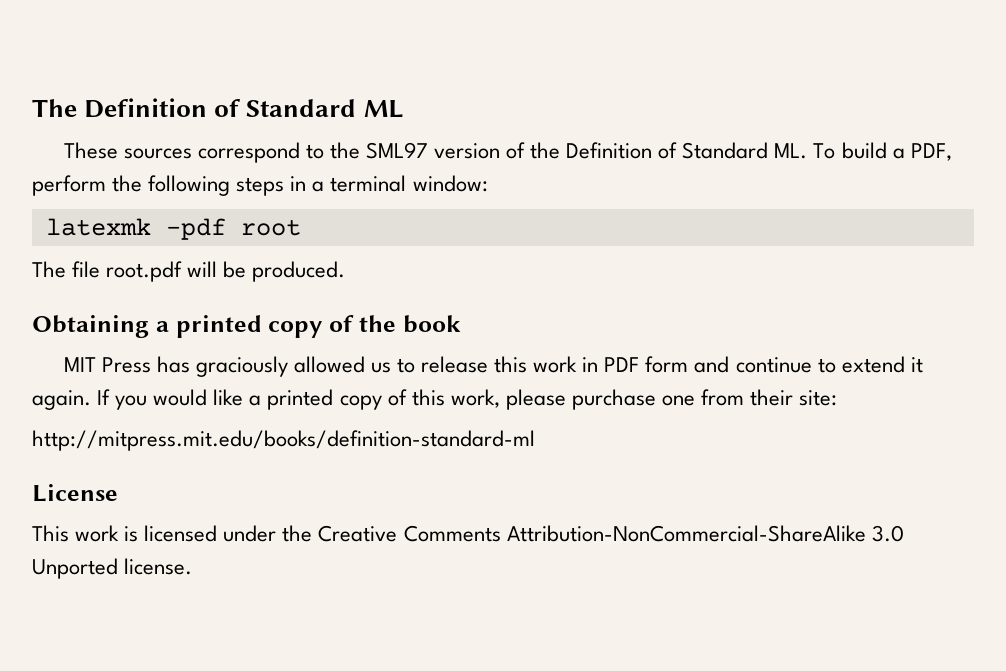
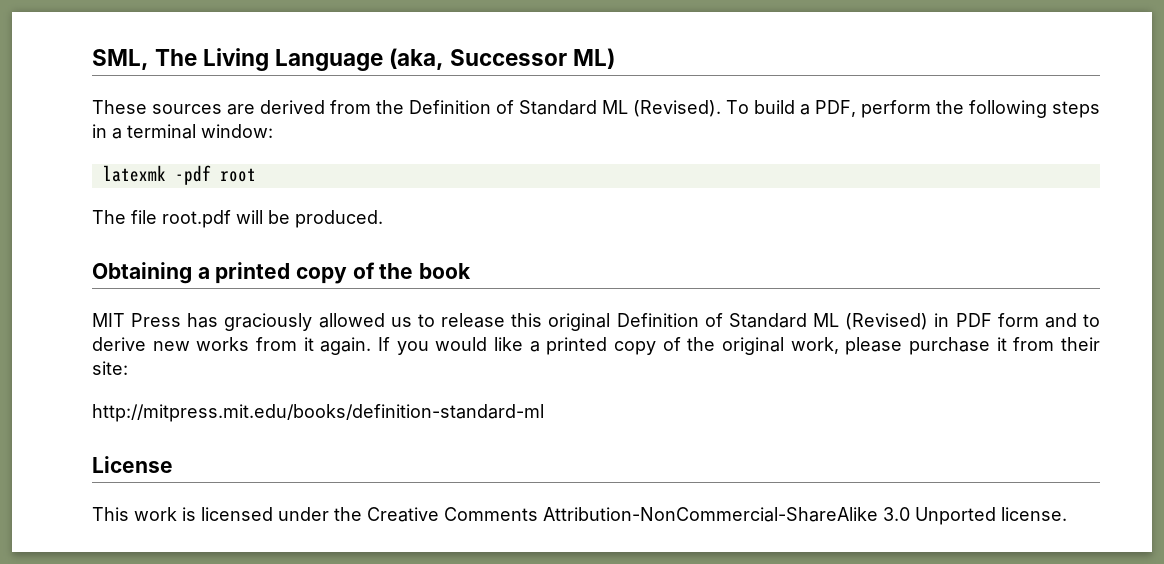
- The Definition of Standard ML
- These sources correspond to the SML97 version of the Definition of Standard ML. To build a PDF, perform the following steps in a terminal window:
+ SML, The Living Language (aka, Successor ML)
+ These sources are derived from the Definition of Standard ML (Revised). To build a PDF, perform the following steps in a terminal window:
- MIT Press has graciously allowed us to release this work in PDF form and continue to extend it again.
+ MIT Press has graciously allowed us to release this original Definition of Standard ML (Revised) in PDF form and to derive new works from it again.
- If you would like a printed copy of this work, please purchase one from their site:
+ If you would like a printed copy of the original work, please purchase it from their site:

